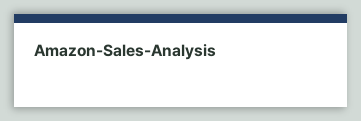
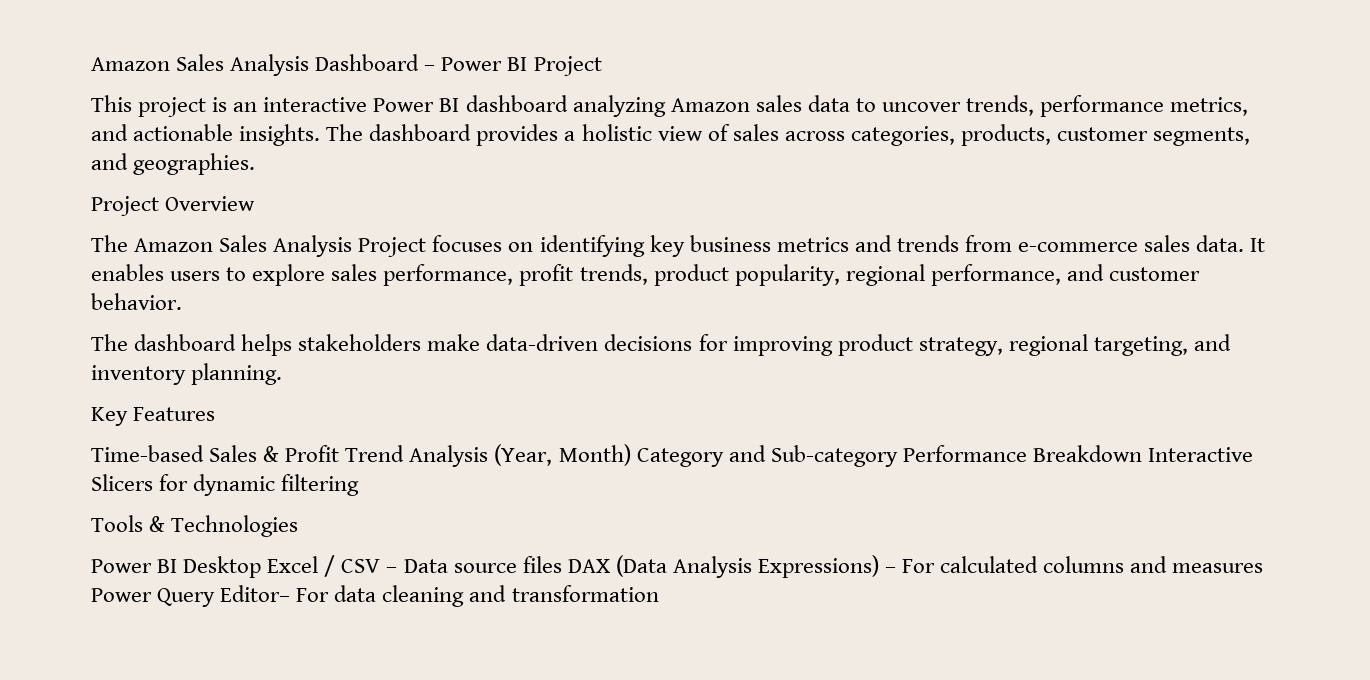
- Amazon-Sales-Analysis
+ Amazon Sales Analysis Dashboard – Power BI Project
+ This project is an interactive Power BI dashboard analyzing Amazon sales data to uncover trends, performance metrics, and actionable insights. The dashboard provides a holistic view of sales across categories, products, customer segments, and geographies.
+ Project Overview
+ The Amazon Sales Analysis Project focuses on identifying key business metrics and trends from e-commerce sales data. It enables users to explore sales performance, profit trends, product popularity, regional performance, and customer behavior.
+ The dashboard helps stakeholders make data-driven decisions for improving product strategy, regional targeting, and inventory planning.
+ Key Features
+ Time-based Sales & Profit Trend Analysis (Year, Month) Category and Sub-category Performance Breakdown Interactive Slicers for dynamic filtering
+ Tools & Technologies
+ Power BI Desktop Excel / CSV – Data source files DAX (Data Analysis Expressions) – For calculated columns and measures Power Query Editor– For data cleaning and transformation

